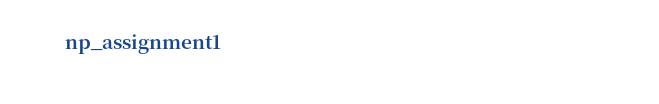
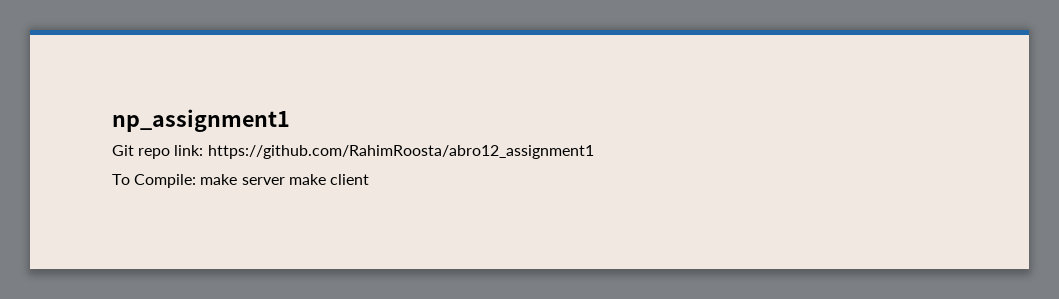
+ Git repo link: https://github.com/RahimRoosta/abro12_assignment1
+ To Compile: make server make client

